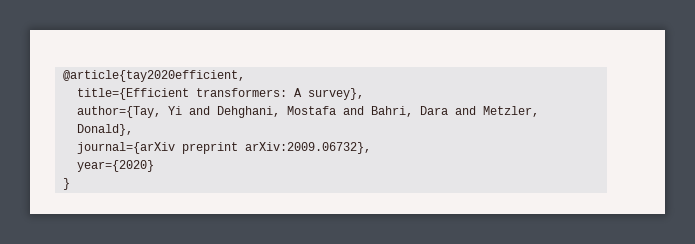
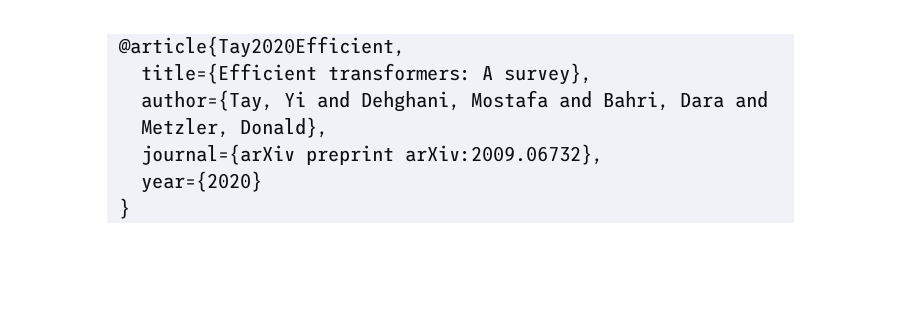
- @article{tay2020efficient,
+ @article{Tay2020Efficient,

